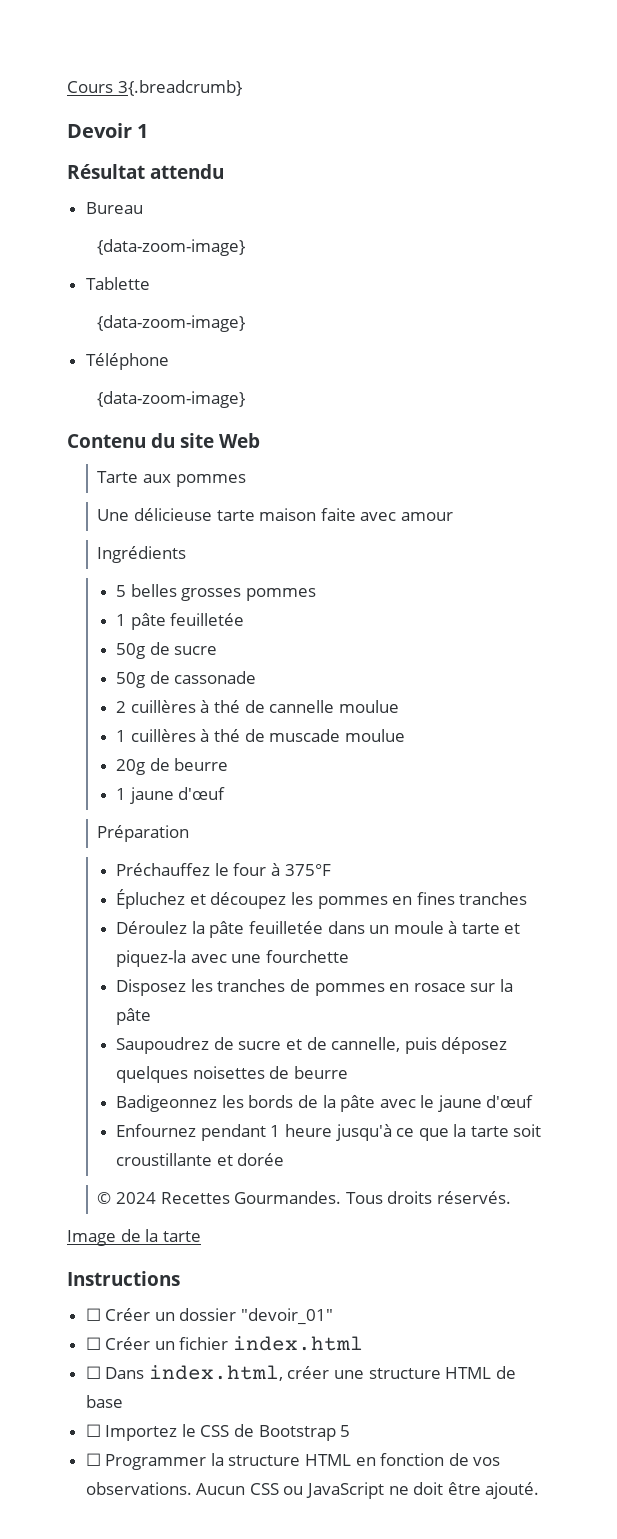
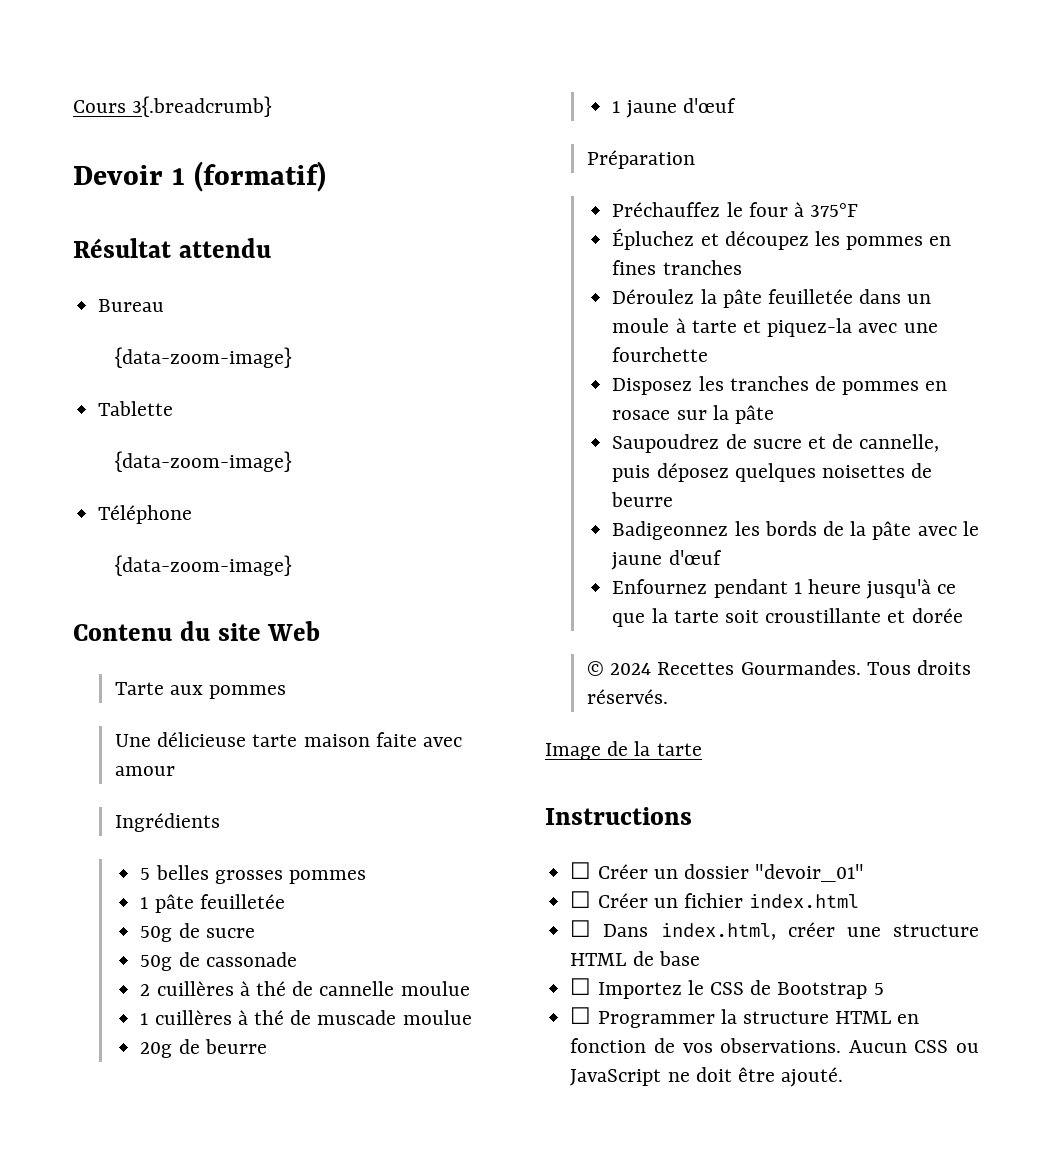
- Devoir 1
+ Devoir 1 (formatif)

